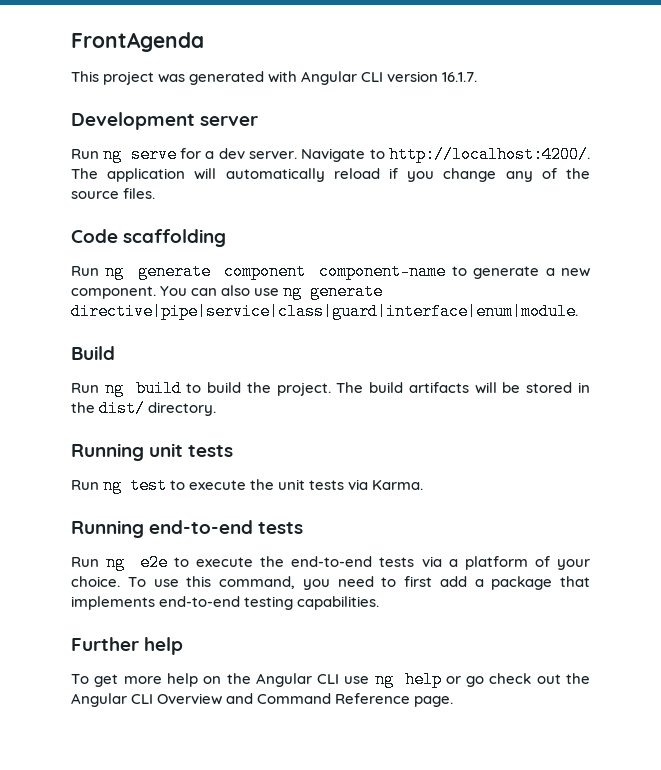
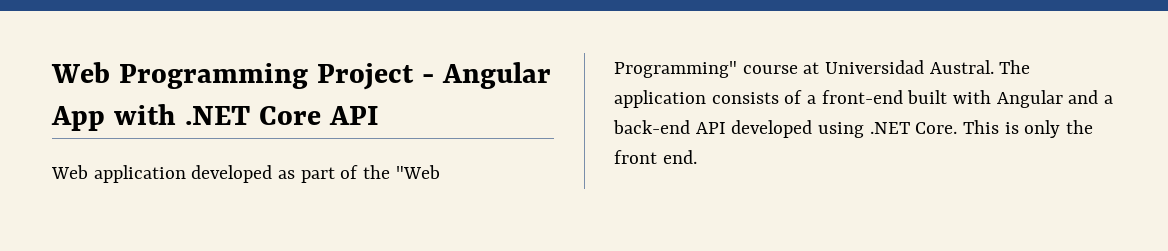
- FrontAgenda
- This project was generated with Angular CLI version 16.1.7.
- Development server
- Run ng serve for a dev server. Navigate to http://localhost:4200/. The application will automatically reload if you change any of the source files.
- Code scaffolding
- Run ng generate component component-name to generate a new component. You can also use ng generate directive|pipe|service|class|guard|interface|enum|module.
- Build
- Run ng build to build the project. The build artifacts will be stored in the dist/ directory.
- Running unit tests
- Run ng test to execute the unit tests via Karma.
- Running end-to-end tests
- Run ng e2e to execute the end-to-end tests via a platform of your choice. To use this command, you need to first add a package that implements end-to-end testing capabilities.
- Further help
- To get more help on the Angular CLI use ng help or go check out the Angular CLI Overview and Command Reference page.
+ Web Programming Project - Angular App with .NET Core API
+ Web application developed as part of the "Web Programming" course at Universidad Austral. The application consists of a front-end built with Angular and a back-end API developed using .NET Core. This is only the front end.

